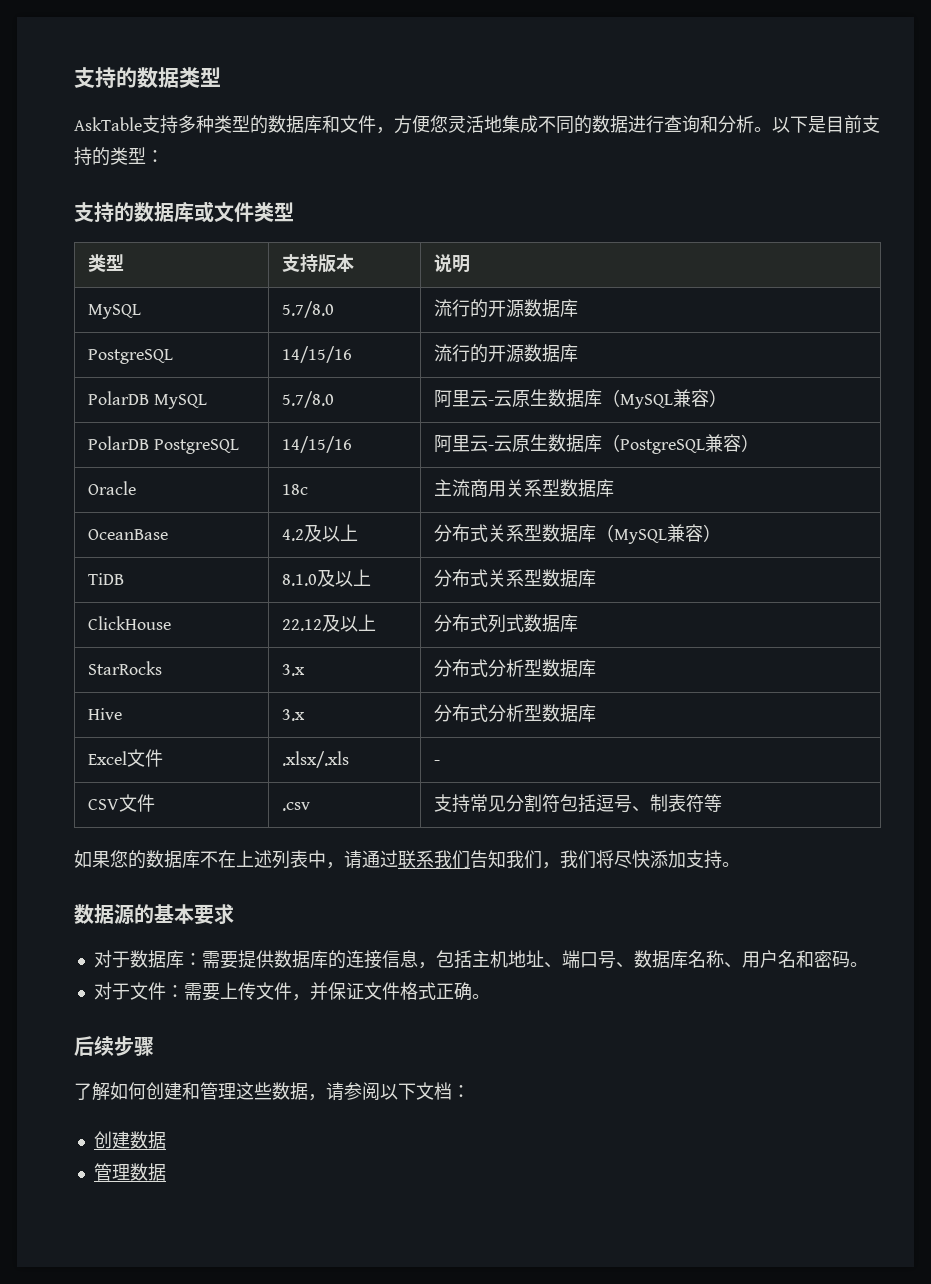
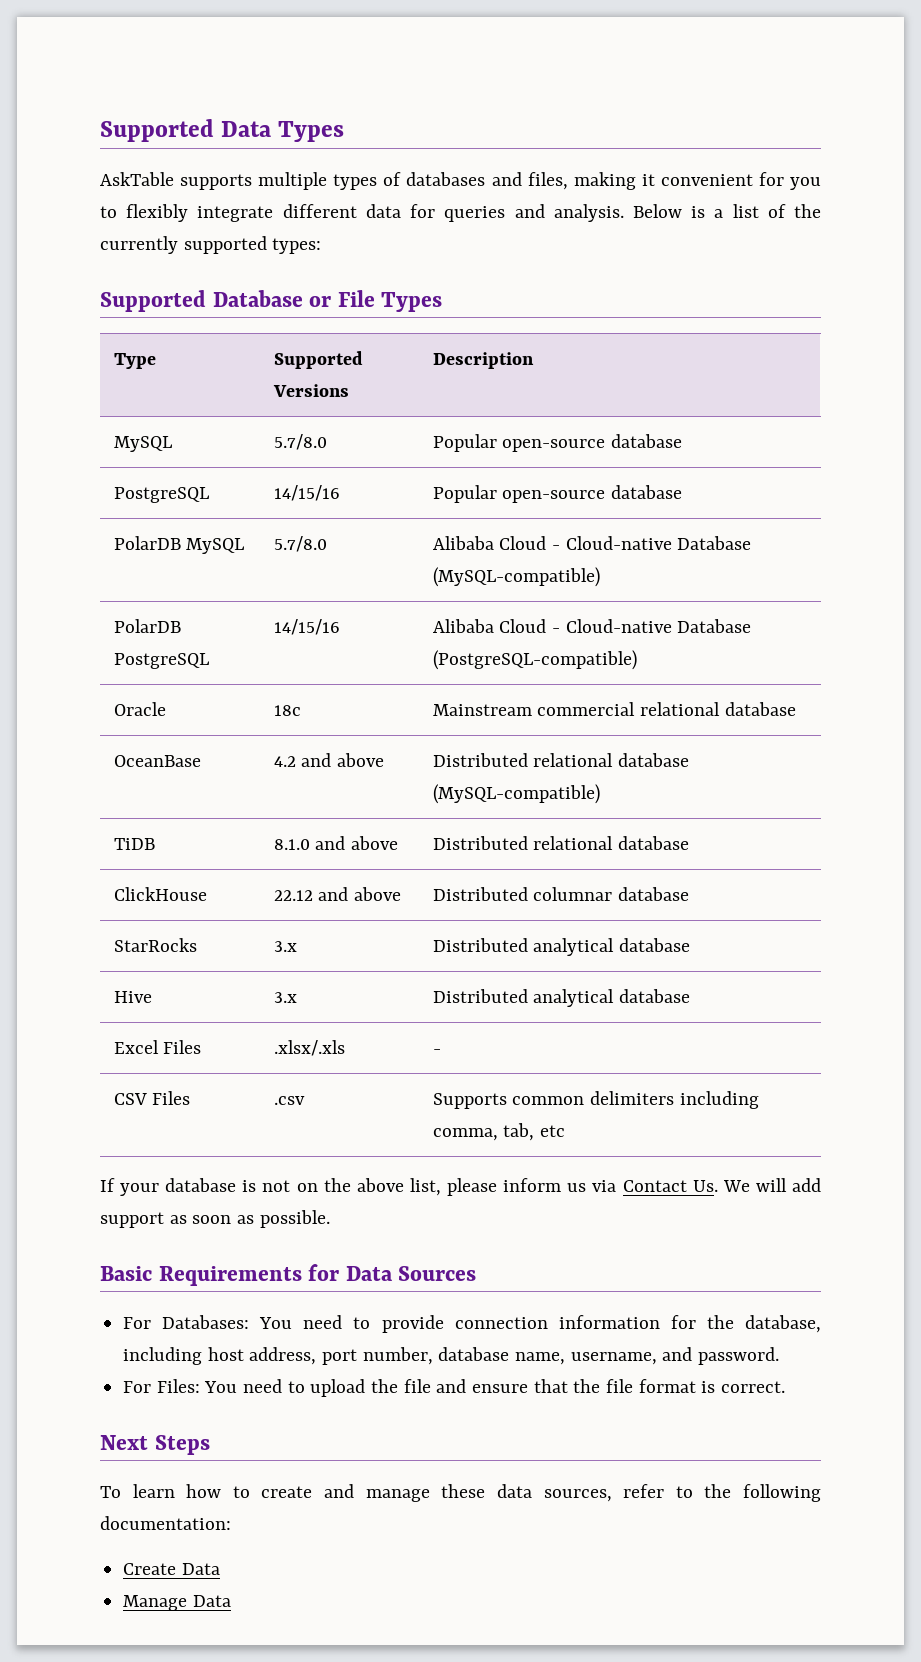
- 支持的数据类型
- AskTable支持多种类型的数据库和文件，方便您灵活地集成不同的数据进行查询和分析。以下是目前支持的类型：
- 支持的数据库或文件类型
- 类型 | 支持版本 | 说明
- MySQL | 5.7/8.0 | 流行的开源数据库
- PostgreSQL | 14/15/16 | 流行的开源数据库
- PolarDB MySQL | 5.7/8.0 | 阿里云-云原生数据库（MySQL兼容）
- PolarDB PostgreSQL | 14/15/16 | 阿里云-云原生数据库（PostgreSQL兼容）
- Oracle | 18c | 主流商用关系型数据库
- OceanBase | 4.2及以上 | 分布式关系型数据库（MySQL兼容）
- TiDB | 8.1.0及以上 | 分布式关系型数据库
- ClickHouse | 22.12及以上 | 分布式列式数据库
- StarRocks | 3.x | 分布式分析型数据库
- Hive | 3.x | 分布式分析型数据库
+ Supported Data Types
+ AskTable supports multiple types of databases and files, making it convenient for you to flexibly integrate different data for queries and analysis. Below is a list of the currently supported types:
+ Supported Database or File Types
+ Type | Supported Versions | Description
+ MySQL | 5.7/8.0 | Popular open-source database
+ PostgreSQL | 14/15/16 | Popular open-source database
+ PolarDB MySQL | 5.7/8.0 | Alibaba Cloud - Cloud-native Database (MySQL-compatible)
+ PolarDB PostgreSQL | 14/15/16 | Alibaba Cloud - Cloud-native Database (PostgreSQL-compatible)
+ Oracle | 18c | Mainstream commercial relational database
+ OceanBase | 4.2 and above | Distributed relational database (MySQL-compatible)
+ TiDB | 8.1.0 and above | Distributed relational database
+ ClickHouse | 22.12 and above | Distributed columnar database
+ StarRocks | 3.x | Distributed analytical database
+ Hive | 3.x | Distributed analytical database
- Excel文件 | .xlsx/.xls | -
+ Excel Files | .xlsx/.xls | -
- CSV文件 | .csv | 支持常见分割符包括逗号、制表符等
- 如果您的数据库不在上述列表中，请通过联系我们告知我们，我们将尽快添加支持。
- 数据源的基本要求
- 对于数据库：需要提供数据库的连接信息，包括主机地址、端口号、数据库名称、用户名和密码。
- 对于文件：需要上传文件，并保证文件格式正确。
- 后续步骤
- 了解如何创建和管理这些数据，请参阅以下文档：
- 创建数据
- 管理数据
+ CSV Files | .csv | Supports common delimiters including comma, tab, etc
+ If your database is not on the above list, please inform us via Contact Us. We will add support as soon as possible.
+ Basic Requirements for Data Sources
+ For Databases: You need to provide connection information for the database, including host address, port number, database name, username, and password.
+ For Files: You need to upload the file and ensure that the file format is correct.
+ Next Steps
+ To learn how to create and manage these data sources, refer to the following documentation:
+ Create Data
+ Manage Data

